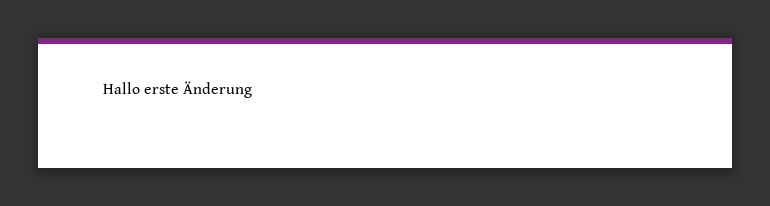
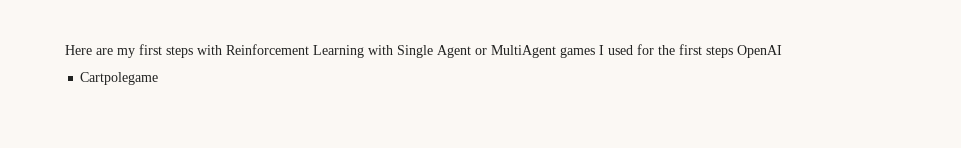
- Hallo erste Änderung
+ Here are my first steps with Reinforcement Learning with Single Agent or MultiAgent games I used for the first steps OpenAI
+ Cartpolegame

